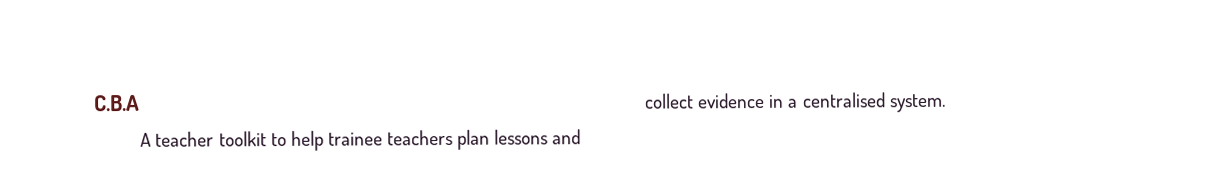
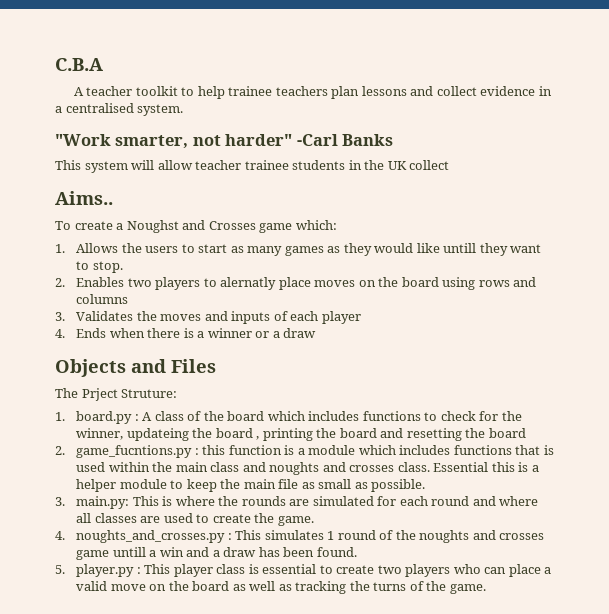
+ "Work smarter, not harder" -Carl Banks
+ This system will allow teacher trainee students in the UK collect
+ Aims..
+ To create a Noughst and Crosses game which:
+ 1. Allows the users to start as many games as they would like untill they want to stop.
+ 2. Enables two players to alernatly place moves on the board using rows and columns
+ 3. Validates the moves and inputs of each player
+ 4. Ends when there is a winner or a draw
+ Objects and Files
+ The Prject Struture:
+ 1. board.py : A class of the board which includes functions to check for the winner, updateing the board , printing the board and resetting the board
+ 2. game_fucntions.py : this function is a module which includes functions that is used within the main class and noughts and crosses class. Essential this is a helper module to keep the main file as small as possible.
+ 3. main.py: This is where the rounds are simulated for each round and where all classes are used to create the game.
+ 4. noughts_and_crosses.py : This simulates 1 round of the noughts and crosses game untill a win and a draw has been found.
+ 5. player.py : This player class is essential to create two players who can place a valid move on the board as well as tracking the turns of the game.

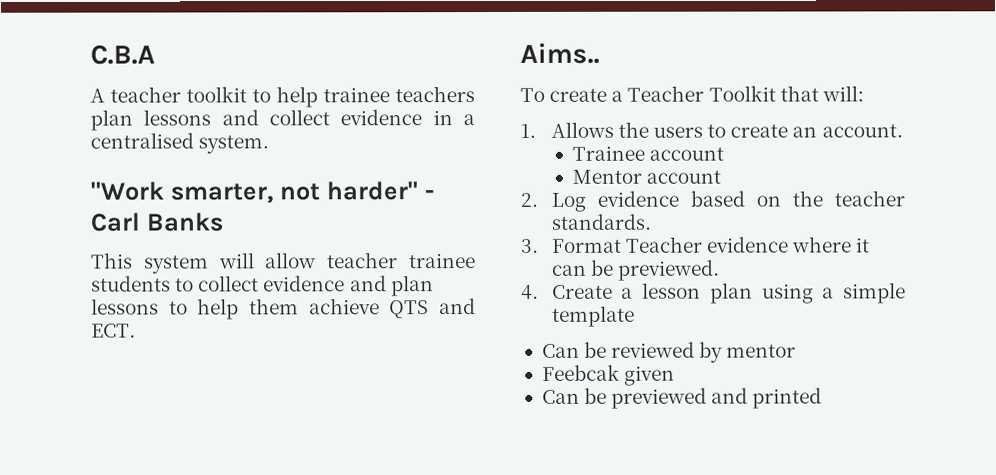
- "Work smarter, not harder" -Carl Banks
+ "Work smarter, not harder" - Carl Banks
- This system will allow teacher trainee students in the UK collect
+ This system will allow teacher trainee students to collect evidence and plan lessons to help them achieve QTS and ECT.
- To create a Noughst and Crosses game which:
+ To create a Teacher Toolkit that will:
- 1. Allows the users to start as many games as they would like untill they want to stop.
- 2. Enables two players to alernatly place moves on the board using rows and columns
- 3. Validates the moves and inputs of each player
- 4. Ends when there is a winner or a draw
- Objects and Files
- The Prject Struture:
- 1. board.py : A class of the board which includes functions to check for the winner, updateing the board , printing the board and resetting the board
- 2. game_fucntions.py : this function is a module which includes functions that is used within the main class and noughts and crosses class. Essential this is a helper module to keep the main file as small as possible.
- 3. main.py: This is where the rounds are simulated for each round and where all classes are used to create the game.
- 4. noughts_and_crosses.py : This simulates 1 round of the noughts and crosses game untill a win and a draw has been found.
- 5. player.py : This player class is essential to create two players who can place a valid move on the board as well as tracking the turns of the game.
+ 1. Allows the users to create an account.
+ Trainee account
+ Mentor account
+ 2. Log evidence based on the teacher standards.
+ 3. Format Teacher evidence where it can be previewed.
+ 4. Create a lesson plan using a simple template
+ Can be reviewed by mentor
+ Feebcak given
+ Can be previewed and printed

